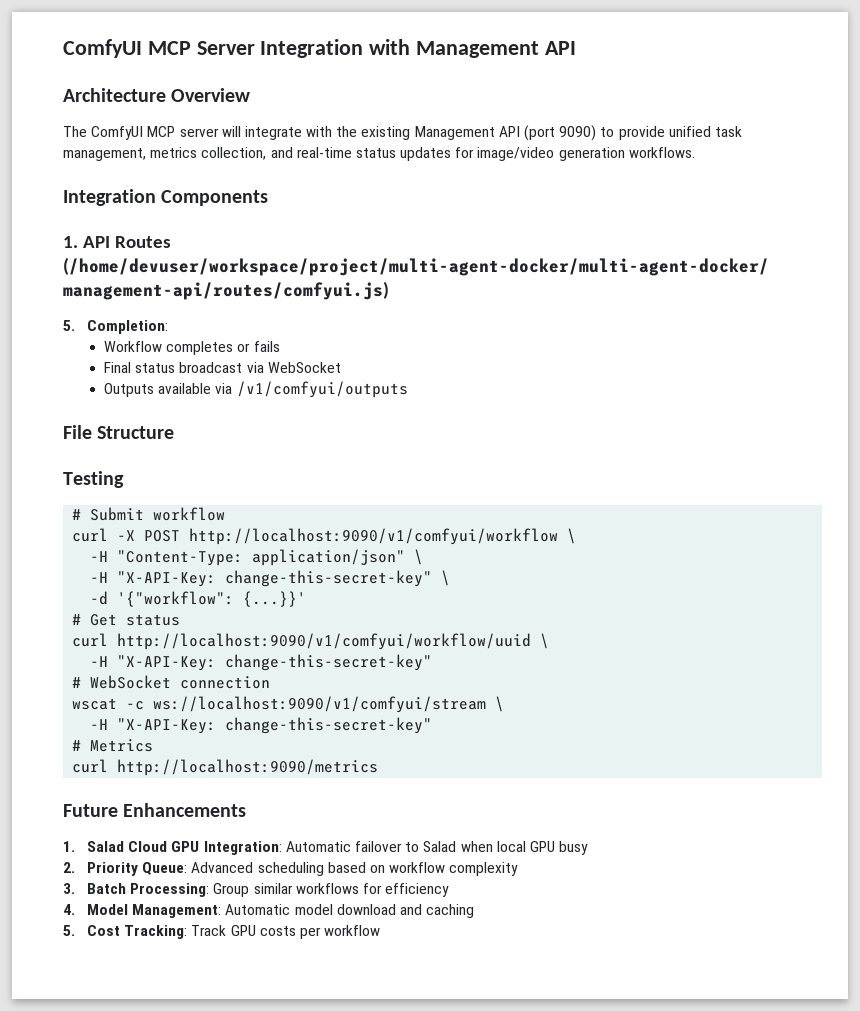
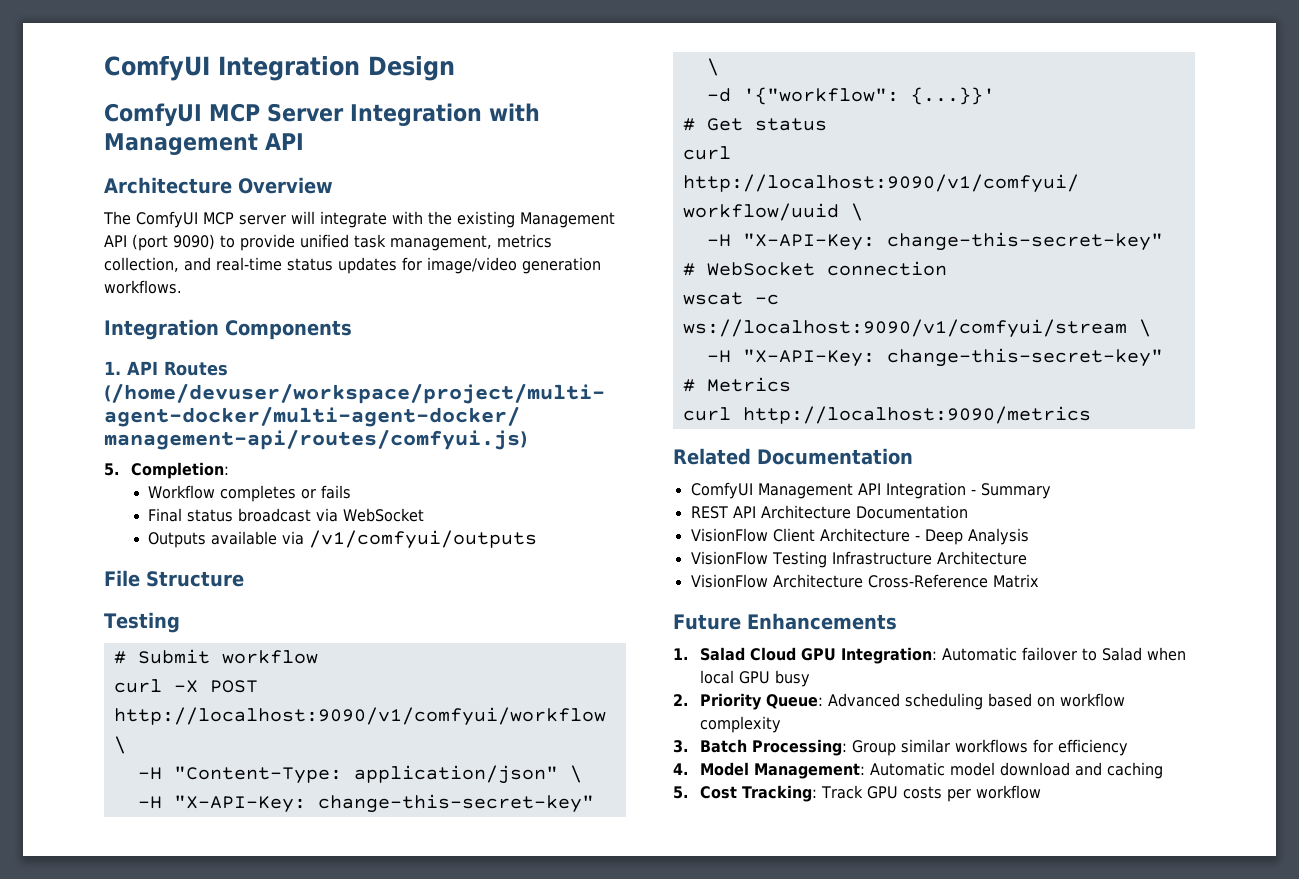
+ ComfyUI Integration Design
+ Related Documentation
+ ComfyUI Management API Integration - Summary
+ REST API Architecture Documentation
+ VisionFlow Client Architecture - Deep Analysis
+ VisionFlow Testing Infrastructure Architecture
+ VisionFlow Architecture Cross-Reference Matrix

